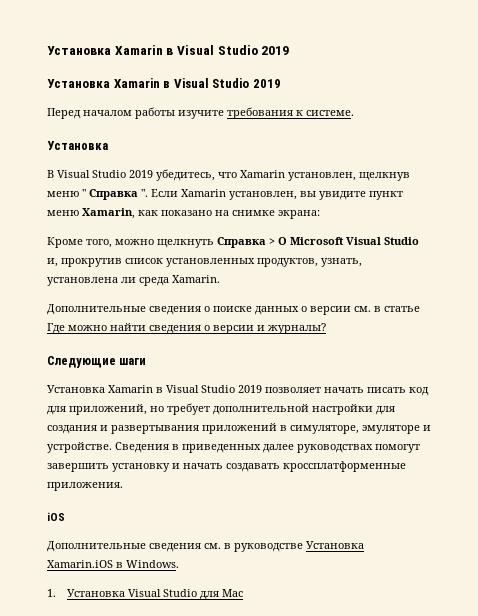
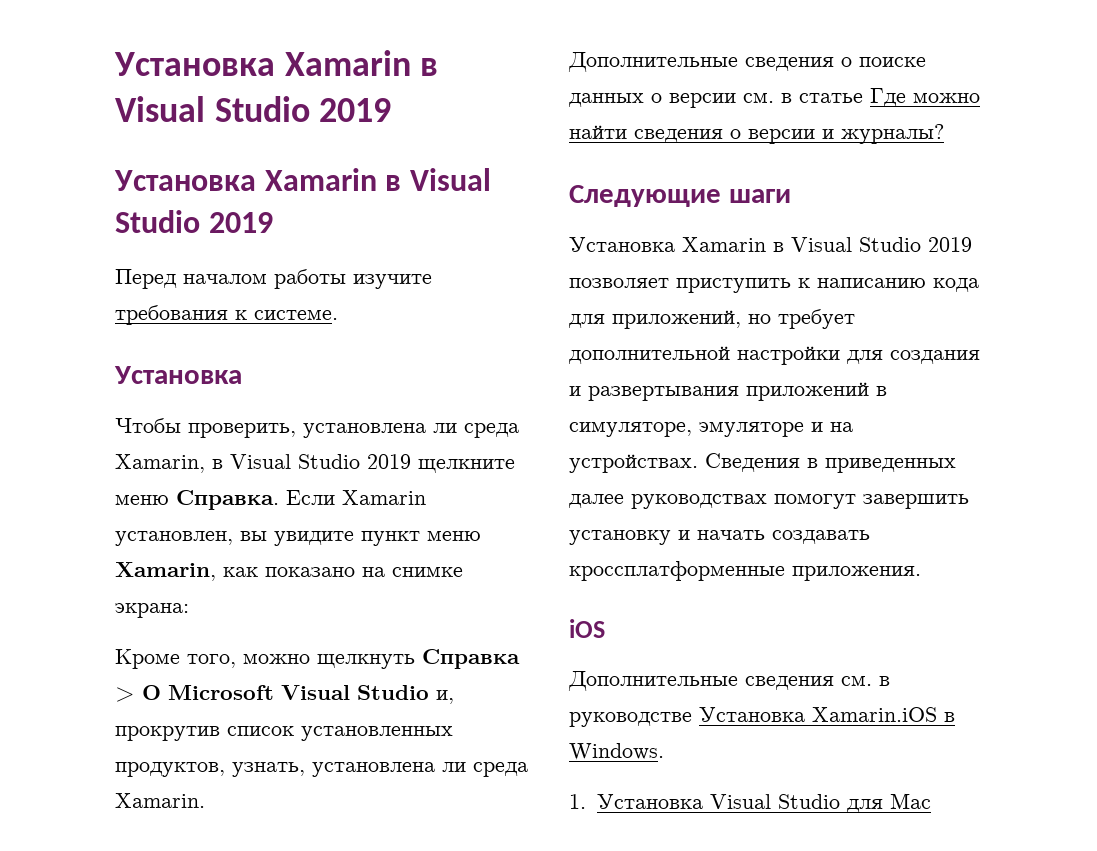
- В Visual Studio 2019 убедитесь, что Xamarin установлен, щелкнув меню " Справка ".
+ Чтобы проверить, установлена ли среда Xamarin, в Visual Studio 2019 щелкните меню Справка.
- Установка Xamarin в Visual Studio 2019 позволяет начать писать код для приложений, но требует дополнительной настройки для создания и развертывания приложений в симуляторе, эмуляторе и устройстве.
+ Установка Xamarin в Visual Studio 2019 позволяет приступить к написанию кода для приложений, но требует дополнительной настройки для создания и развертывания приложений в симуляторе, эмуляторе и на устройствах.

